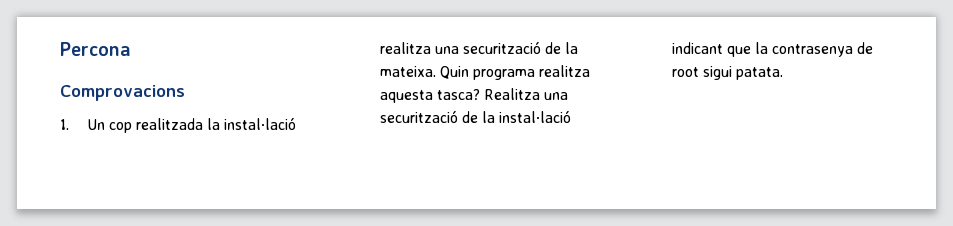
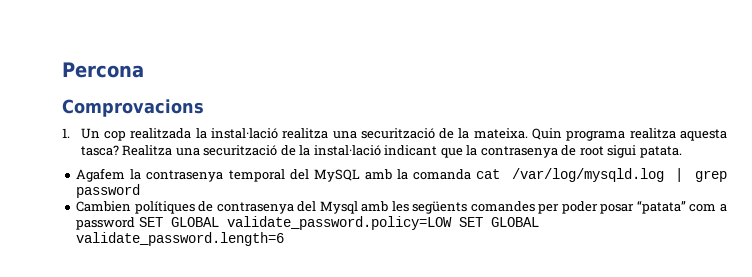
+ Agafem la contrasenya temporal del MySQL amb la comanda cat /var/log/mysqld.log | grep password
+ Cambien polítiques de contrasenya del Mysql amb les següents comandes per poder posar “patata” com a password SET GLOBAL validate_password.policy=LOW SET GLOBAL validate_password.length=6

